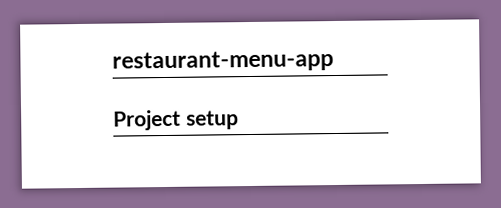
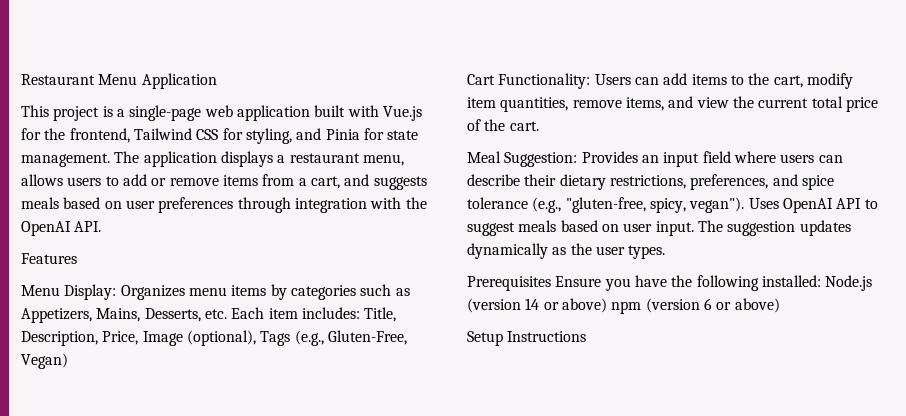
- restaurant-menu-app
- Project setup
+ Restaurant Menu Application
+ This project is a single-page web application built with Vue.js for the frontend, Tailwind CSS for styling, and Pinia for state management. The application displays a restaurant menu, allows users to add or remove items from a cart, and suggests meals based on user preferences through integration with the OpenAI API.
+ Features
+ Menu Display: Organizes menu items by categories such as Appetizers, Mains, Desserts, etc. Each item includes: Title, Description, Price, Image (optional), Tags (e.g., Gluten-Free, Vegan)
+ Cart Functionality: Users can add items to the cart, modify item quantities, remove items, and view the current total price of the cart.
+ Meal Suggestion: Provides an input field where users can describe their dietary restrictions, preferences, and spice tolerance (e.g., "gluten-free, spicy, vegan"). Uses OpenAI API to suggest meals based on user input. The suggestion updates dynamically as the user types.
+ Prerequisites Ensure you have the following installed: Node.js (version 14 or above) npm (version 6 or above)
+ Setup Instructions

